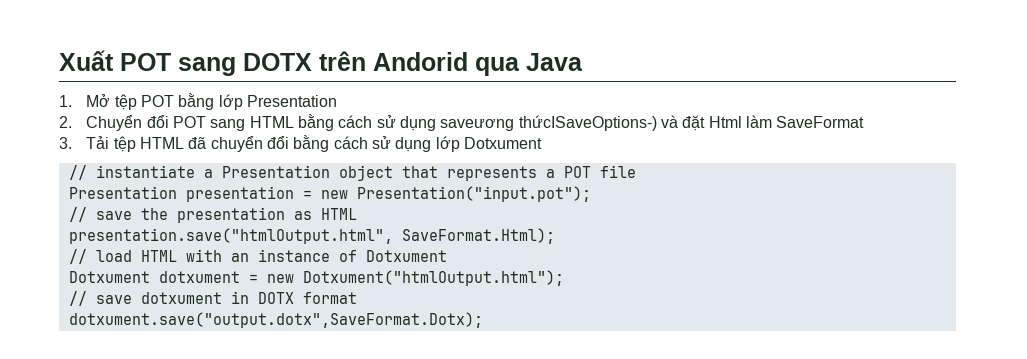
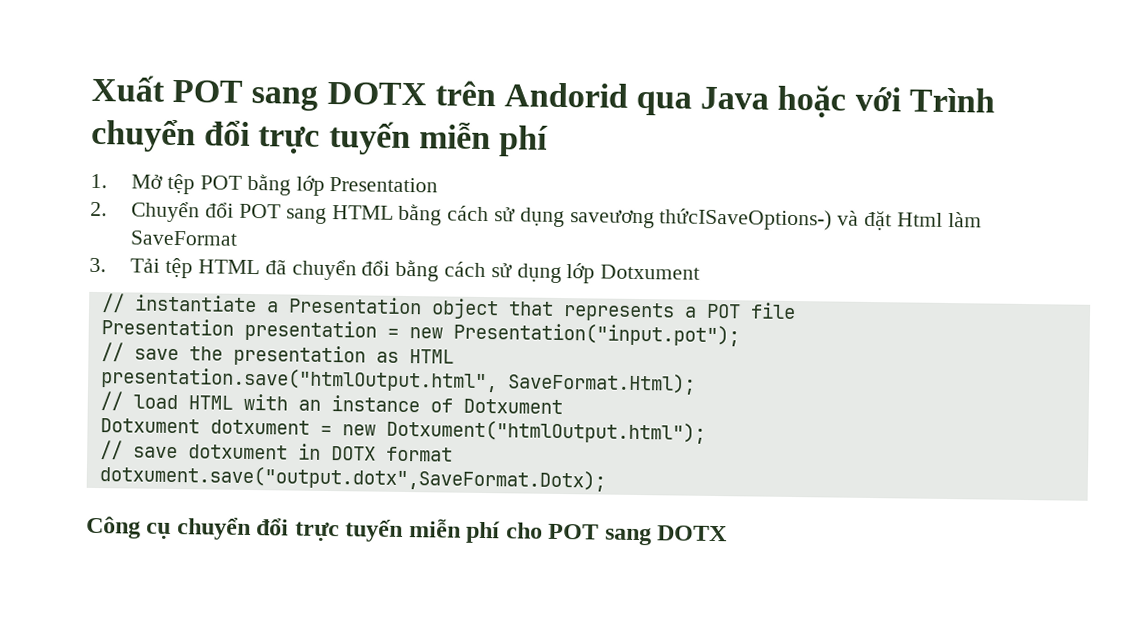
- Xuất POT sang DOTX trên Andorid qua Java
+ Xuất POT sang DOTX trên Andorid qua Java hoặc với Trình chuyển đổi trực tuyến miễn phí
+ Công cụ chuyển đổi trực tuyến miễn phí cho POT sang DOTX

